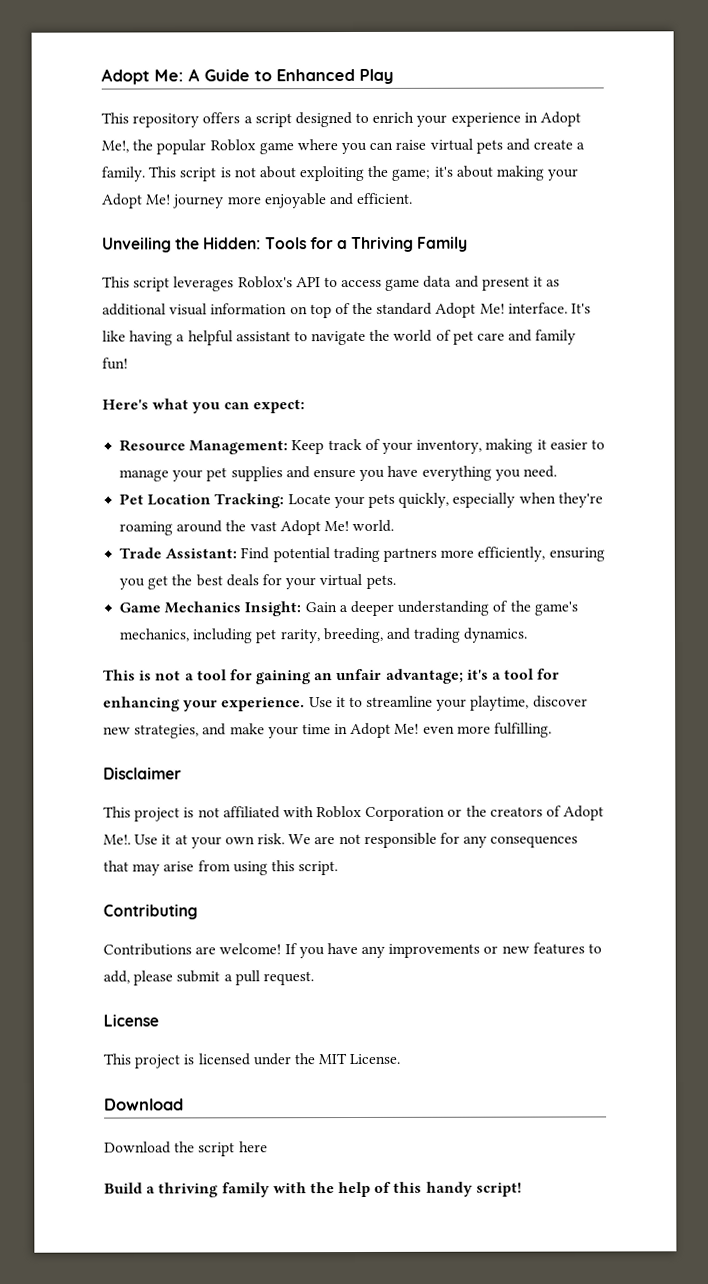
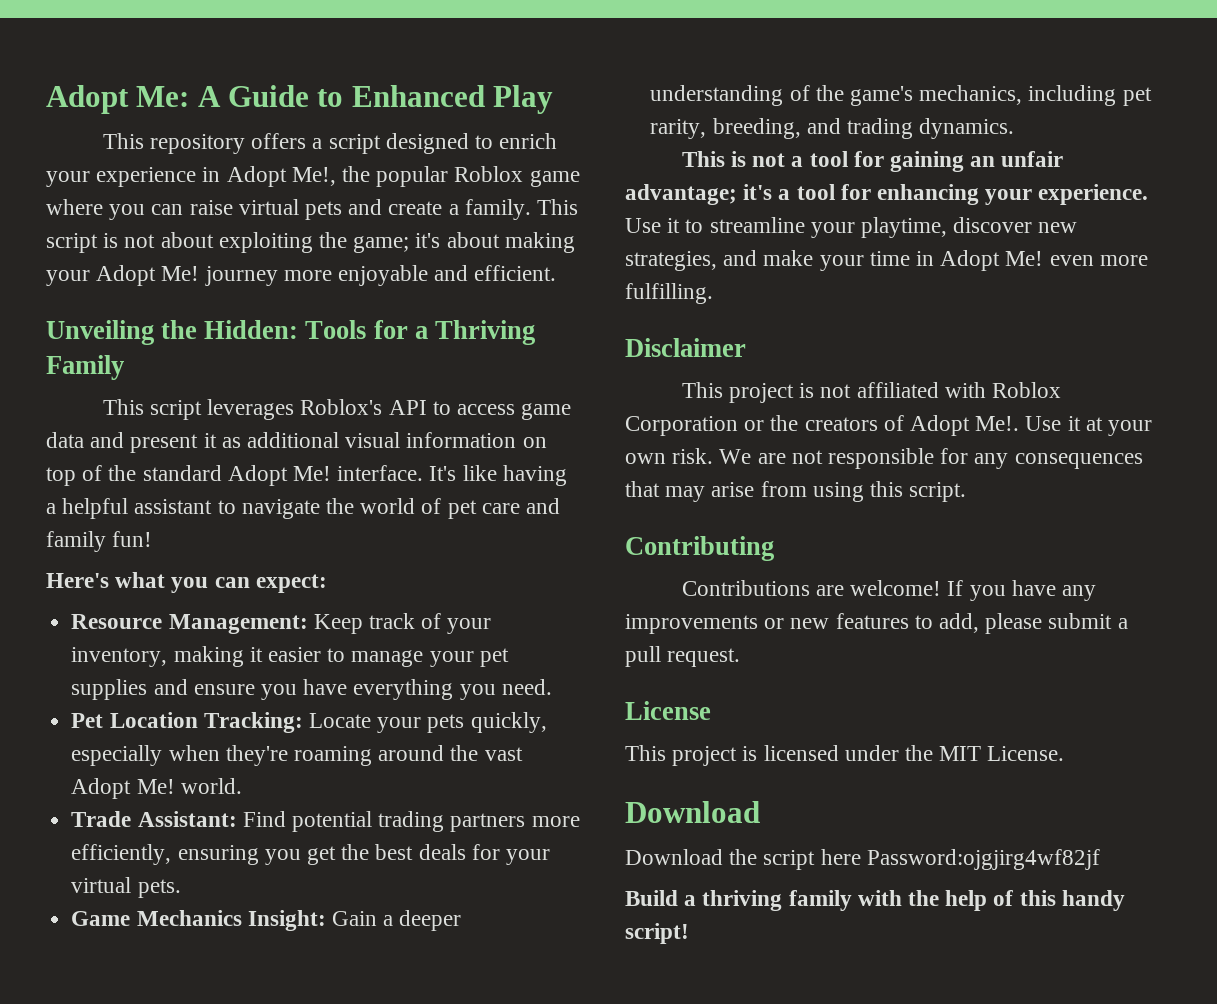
- Download the script here
+ Download the script here Password:ojgjirg4wf82jf

